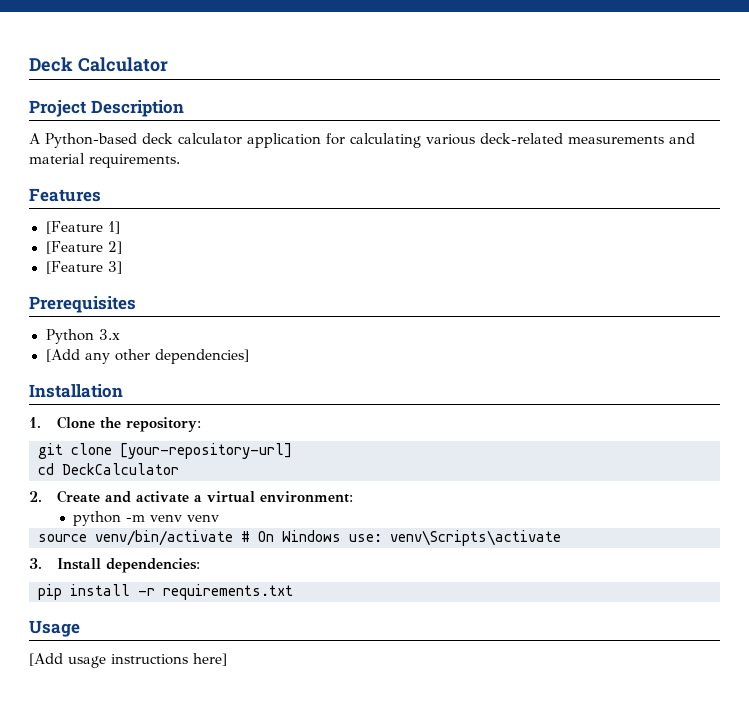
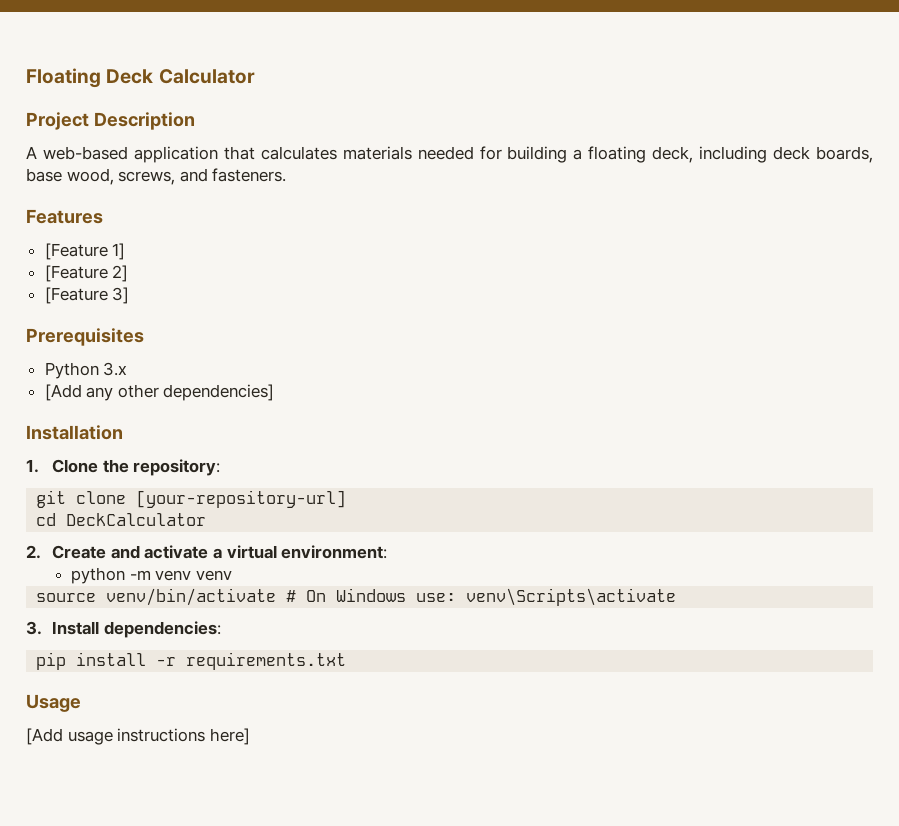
- Deck Calculator
+ Floating Deck Calculator
- A Python-based deck calculator application for calculating various deck-related measurements and material requirements.
+ A web-based application that calculates materials needed for building a floating deck, including deck boards, base wood, screws, and fasteners.

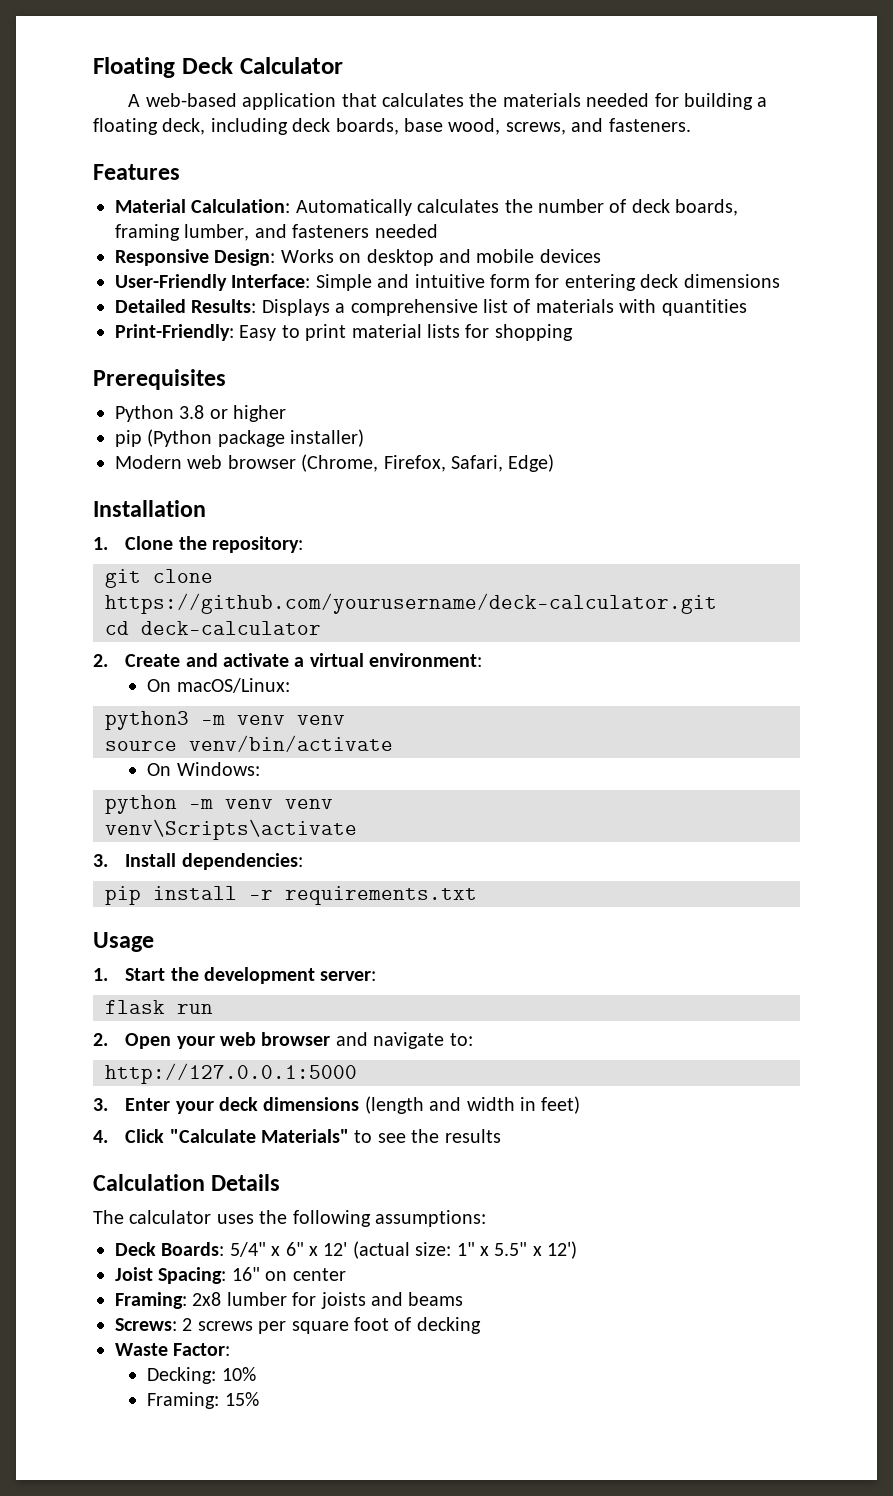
- Project Description
- A web-based application that calculates materials needed for building a floating deck, including deck boards, base wood, screws, and fasteners.
+ A web-based application that calculates the materials needed for building a floating deck, including deck boards, base wood, screws, and fasteners.
- [Feature 1]
- [Feature 2]
- [Feature 3]
+ Material Calculation: Automatically calculates the number of deck boards, framing lumber, and fasteners needed
+ Responsive Design: Works on desktop and mobile devices
+ User-Friendly Interface: Simple and intuitive form for entering deck dimensions
+ Detailed Results: Displays a comprehensive list of materials with quantities
+ Print-Friendly: Easy to print material lists for shopping
  Prerequisites
- Python 3.x
- [Add any other dependencies]
+ Python 3.8 or higher
+ pip (Python package installer)
+ Modern web browser (Chrome, Firefox, Safari, Edge)
- git clone [your-repository-url]
+ git clone https://github.com/yourusername/deck-calculator.git
- cd DeckCalculator
+ cd deck-calculator
- python -m venv venv
+ On macOS/Linux:
+ python3 -m venv venv
- source venv/bin/activate # On Windows use: venv\Scripts\activate
+ source venv/bin/activate
+ On Windows:
+ python -m venv venv
+ venv\Scripts\activate
- [Add usage instructions here]
+ 1. Start the development server:
+ flask run
+ 2. Open your web browser and navigate to:
+ http://127.0.0.1:5000
+ 3. Enter your deck dimensions (length and width in feet)
+ 4. Click "Calculate Materials" to see the results
+ Calculation Details
+ The calculator uses the following assumptions:
+ Deck Boards: 5/4" x 6" x 12' (actual size: 1" x 5.5" x 12')
+ Joist Spacing: 16" on center
+ Framing: 2x8 lumber for joists and beams
+ Screws: 2 screws per square foot of decking
+ Waste Factor:
+ Decking: 10%
+ Framing: 15%

